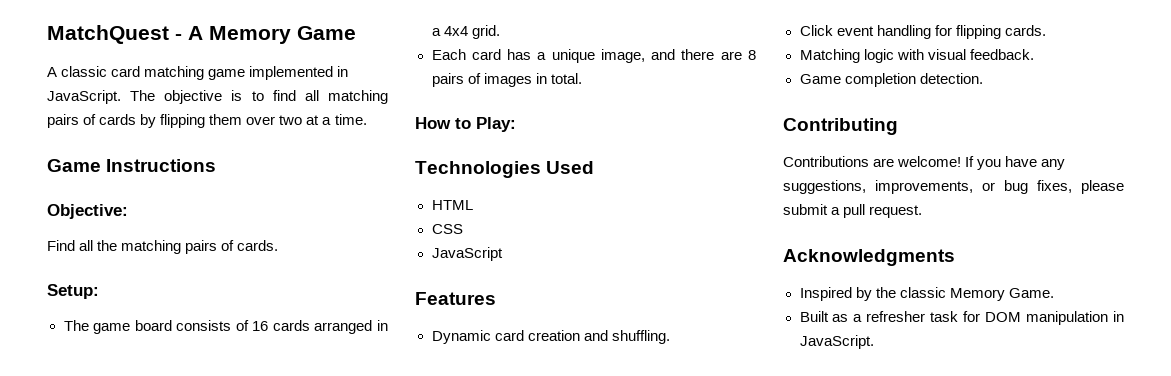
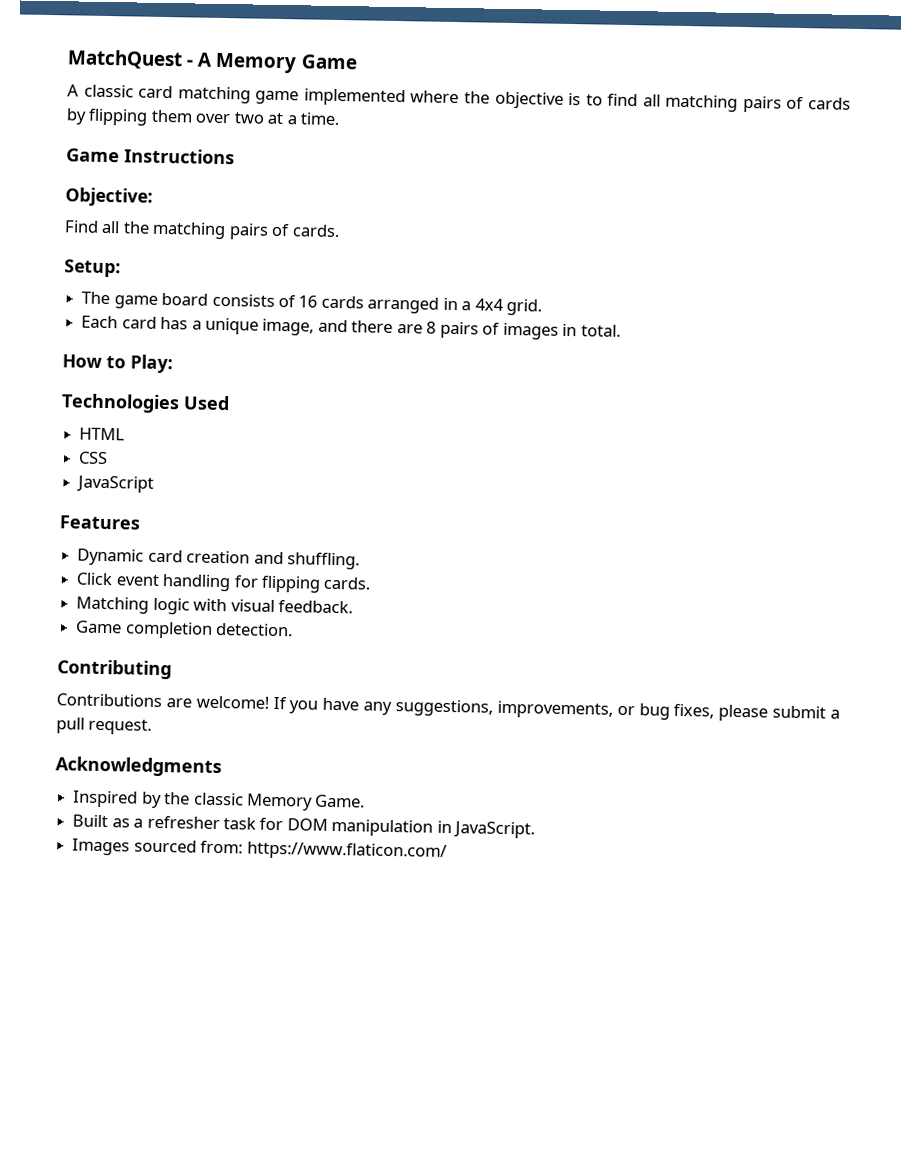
- A classic card matching game implemented in JavaScript. The objective is to find all matching pairs of cards by flipping them over two at a time.
+ A classic card matching game implemented where the objective is to find all matching pairs of cards by flipping them over two at a time.
+ Images sourced from: https://www.flaticon.com/

